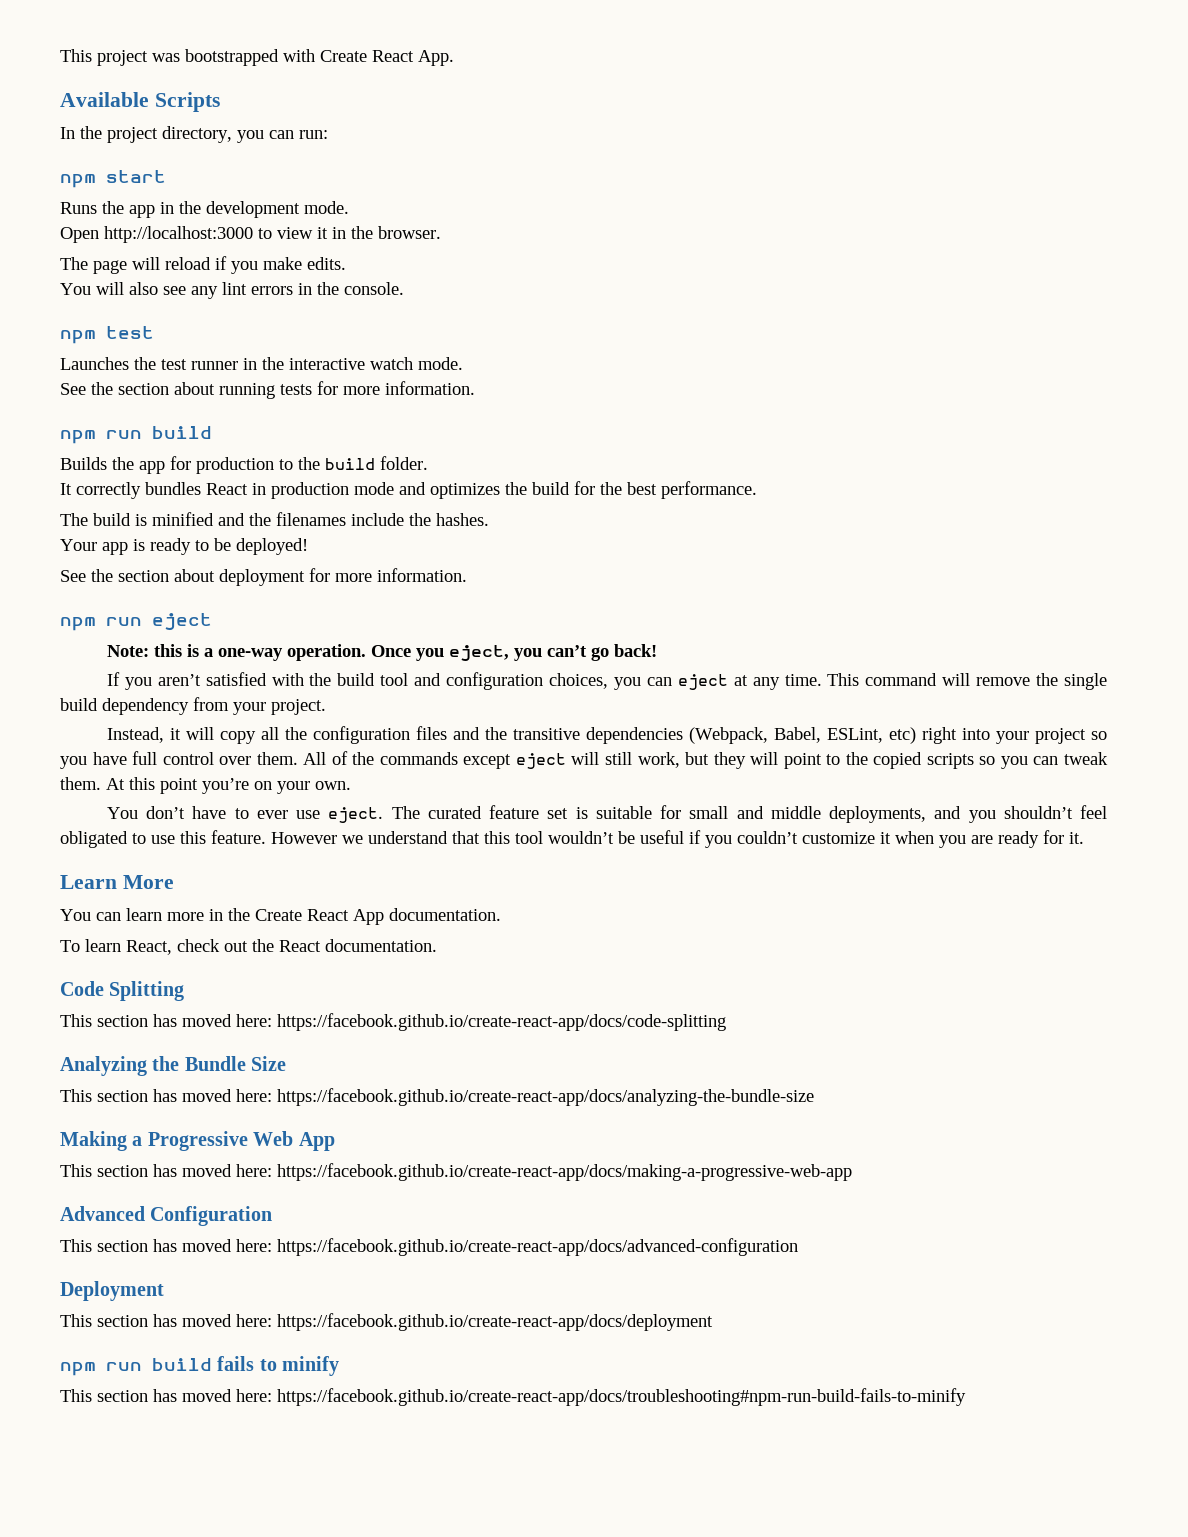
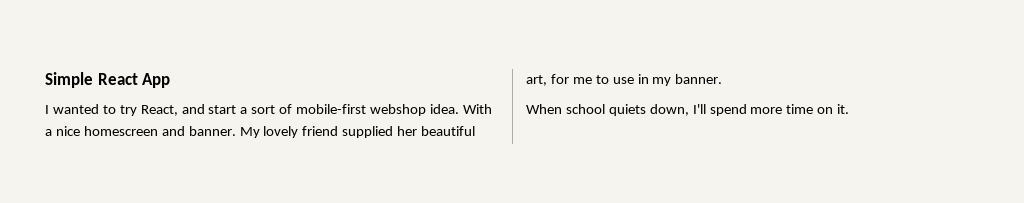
- This project was bootstrapped with Create React App.
- Available Scripts
- In the project directory, you can run:
- npm start
- Runs the app in the development mode.
- Open http://localhost:3000 to view it in the browser.
- The page will reload if you make edits.
- You will also see any lint errors in the console.
- npm test
- Launches the test runner in the interactive watch mode.
- See the section about running tests for more information.
- npm run build
- Builds the app for production to the build folder.
- It correctly bundles React in production mode and optimizes the build for the best performance.
- The build is minified and the filenames include the hashes.
- Your app is ready to be deployed!
- See the section about deployment for more information.
- npm run eject
- Note: this is a one-way operation. Once you eject, you can’t go back!
- If you aren’t satisfied with the build tool and configuration choices, you can eject at any time. This command will remove the single build dependency from your project.
- Instead, it will copy all the configuration files and the transitive dependencies (Webpack, Babel, ESLint, etc) right into your project so you have full control over them. All of the commands except eject will still work, but they will point to the copied scripts so you can tweak them. At this point you’re on your own.
- You don’t have to ever use eject. The curated feature set is suitable for small and middle deployments, and you shouldn’t feel obligated to use this feature. However we understand that this tool wouldn’t be useful if you couldn’t customize it when you are ready for it.
- Learn More
- You can learn more in the Create React App documentation.
- To learn React, check out the React documentation.
- Code Splitting
- This section has moved here: https://facebook.github.io/create-react-app/docs/code-splitting
- Analyzing the Bundle Size
- This section has moved here: https://facebook.github.io/create-react-app/docs/analyzing-the-bundle-size
- Making a Progressive Web App
- This section has moved here: https://facebook.github.io/create-react-app/docs/making-a-progressive-web-app
- Advanced Configuration
- This section has moved here: https://facebook.github.io/create-react-app/docs/advanced-configuration
- Deployment
- This section has moved here: https://facebook.github.io/create-react-app/docs/deployment
- npm run build fails to minify
- This section has moved here: https://facebook.github.io/create-react-app/docs/troubleshooting#npm-run-build-fails-to-minify
+ Simple React App
+ I wanted to try React, and start a sort of mobile-first webshop idea. With a nice homescreen and banner. My lovely friend supplied her beautiful art, for me to use in my banner.
+ When school quiets down, I'll spend more time on it.

